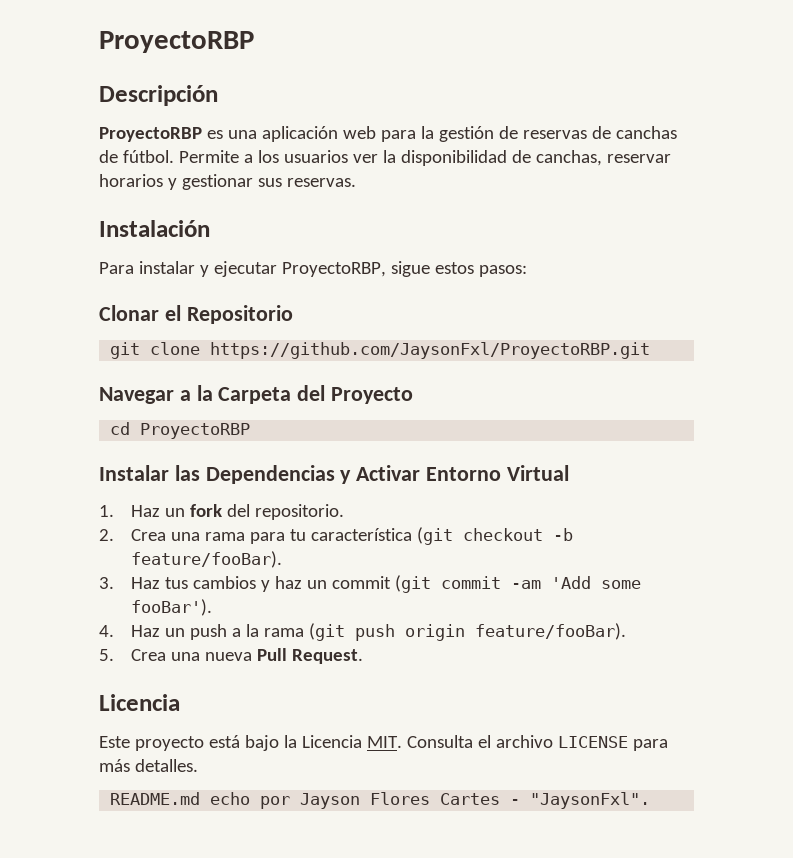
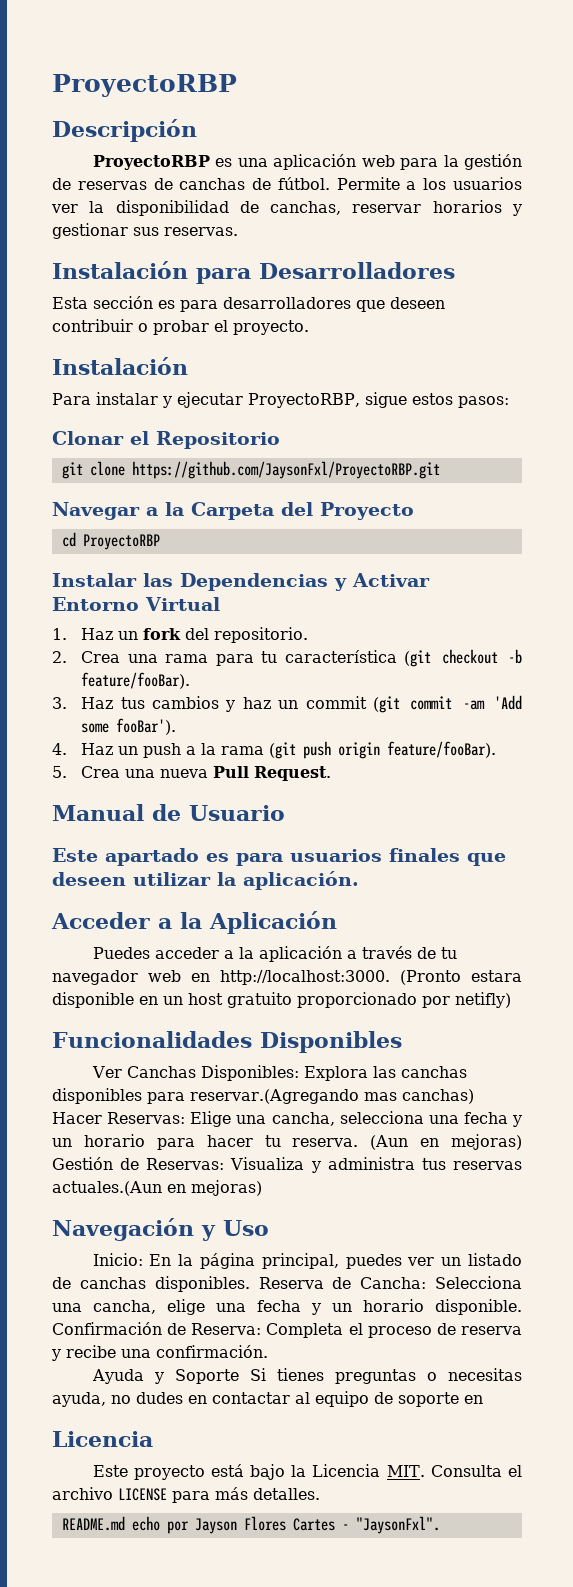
+ Instalación para Desarrolladores
+ Esta sección es para desarrolladores que deseen contribuir o probar el proyecto.
+ Manual de Usuario
+ Este apartado es para usuarios finales que deseen utilizar la aplicación.
+ Acceder a la Aplicación
+ Puedes acceder a la aplicación a través de tu navegador web en http://localhost:3000. (Pronto estara disponible en un host gratuito proporcionado por netifly)
+ Funcionalidades Disponibles
+ Ver Canchas Disponibles: Explora las canchas disponibles para reservar.(Agregando mas canchas) Hacer Reservas: Elige una cancha, selecciona una fecha y un horario para hacer tu reserva. (Aun en mejoras) Gestión de Reservas: Visualiza y administra tus reservas actuales.(Aun en mejoras)
+ Navegación y Uso
+ Inicio: En la página principal, puedes ver un listado de canchas disponibles. Reserva de Cancha: Selecciona una cancha, elige una fecha y un horario disponible. Confirmación de Reserva: Completa el proceso de reserva y recibe una confirmación.
+ Ayuda y Soporte Si tienes preguntas o necesitas ayuda, no dudes en contactar al equipo de soporte en

